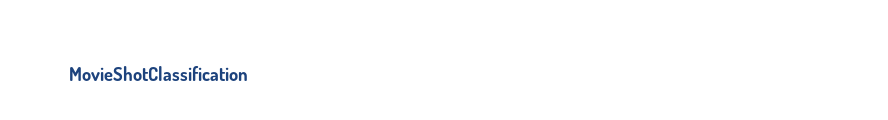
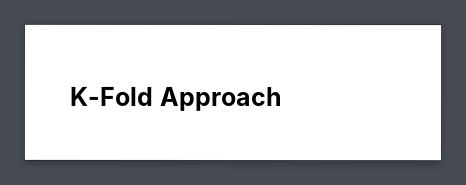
- MovieShotClassification
+ K-Fold Approach

